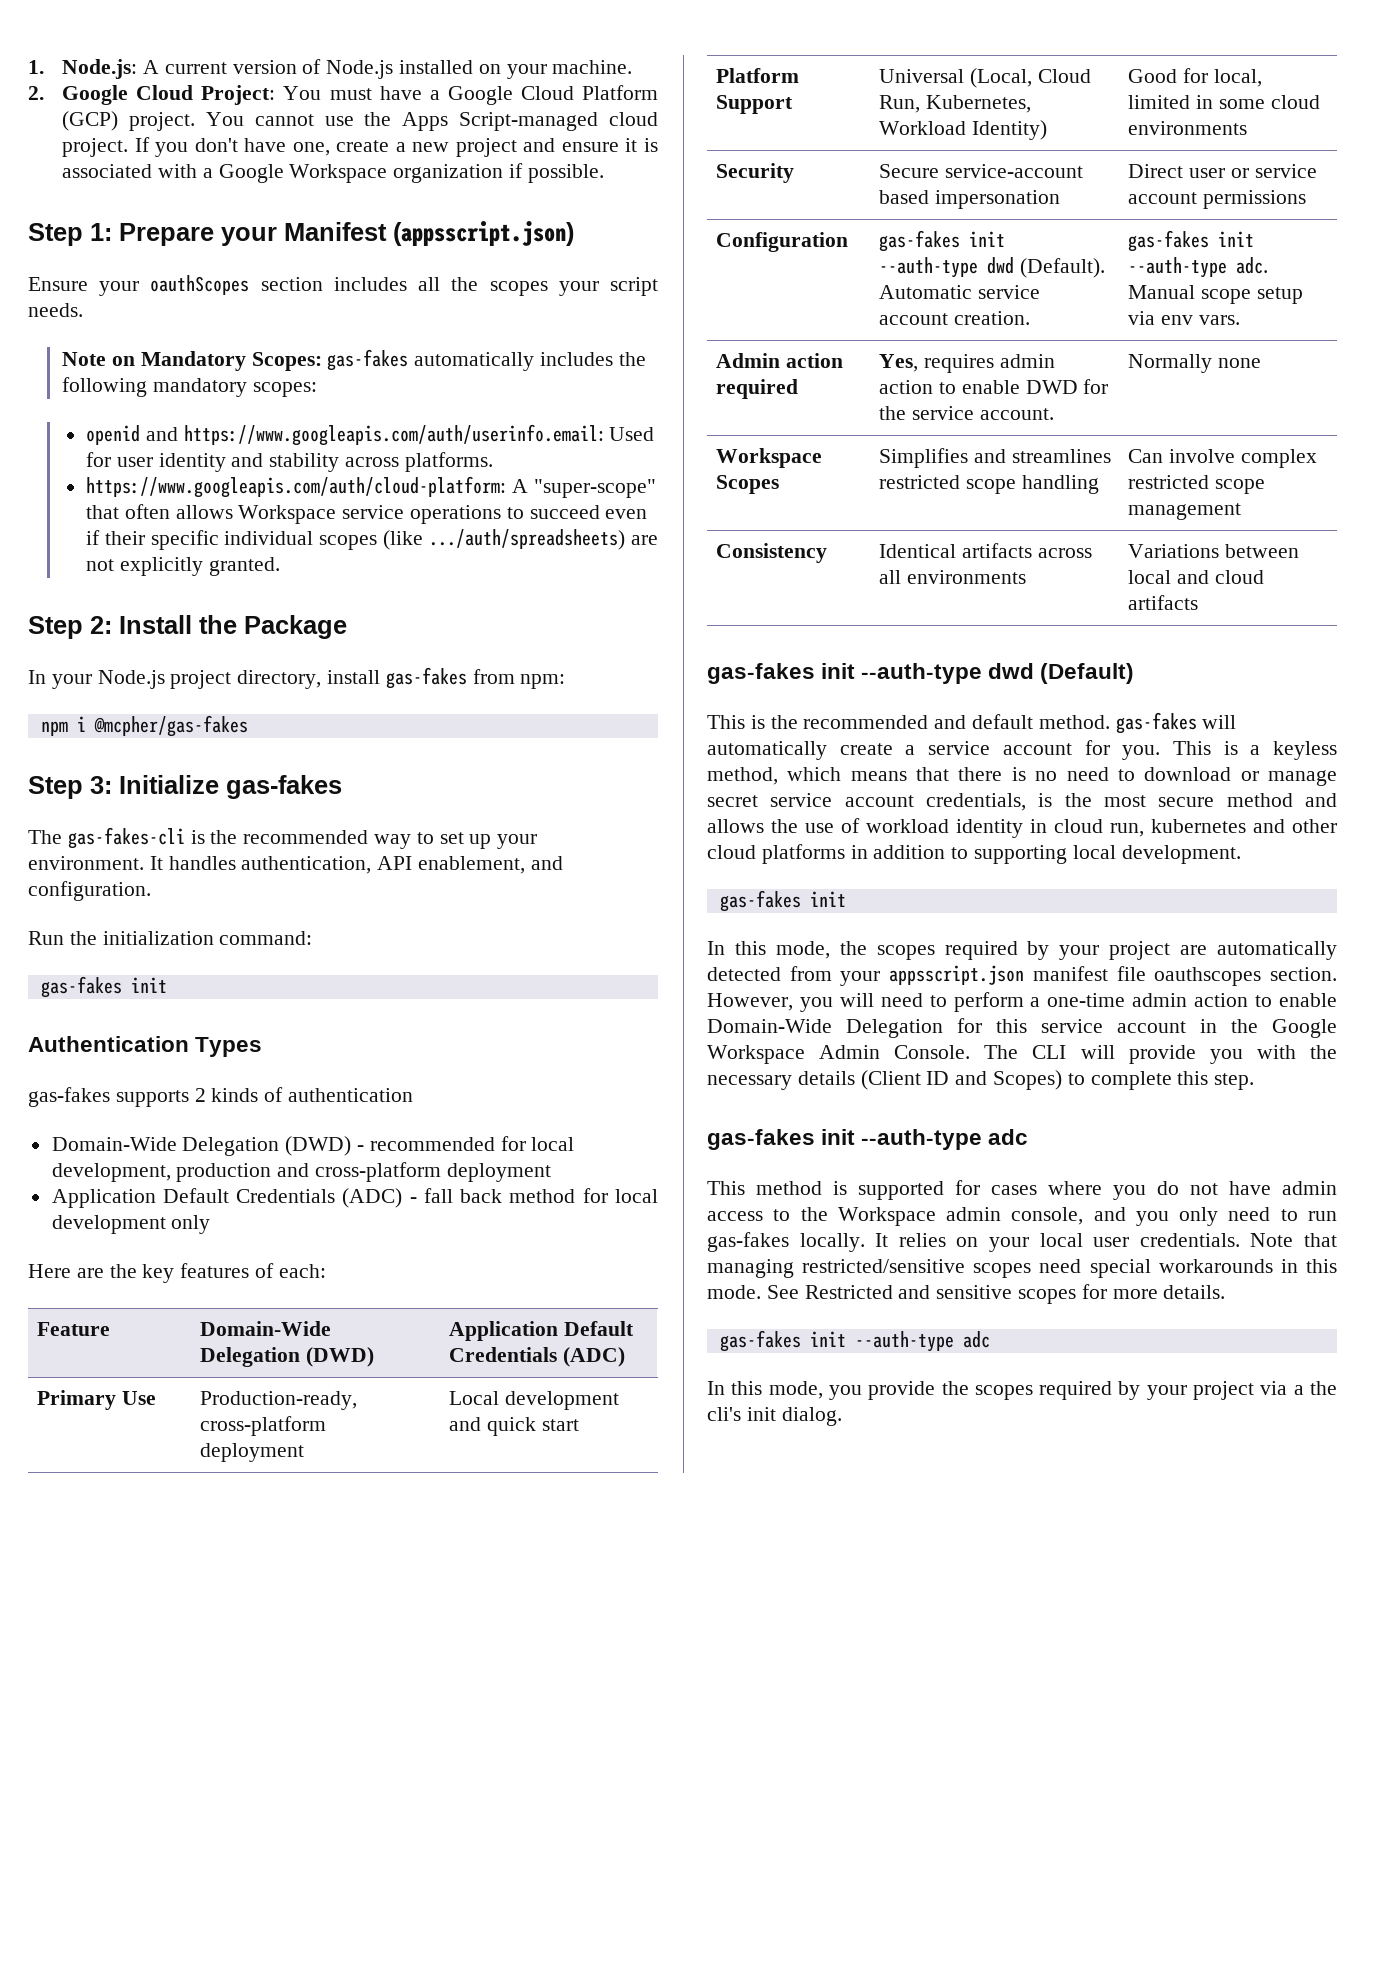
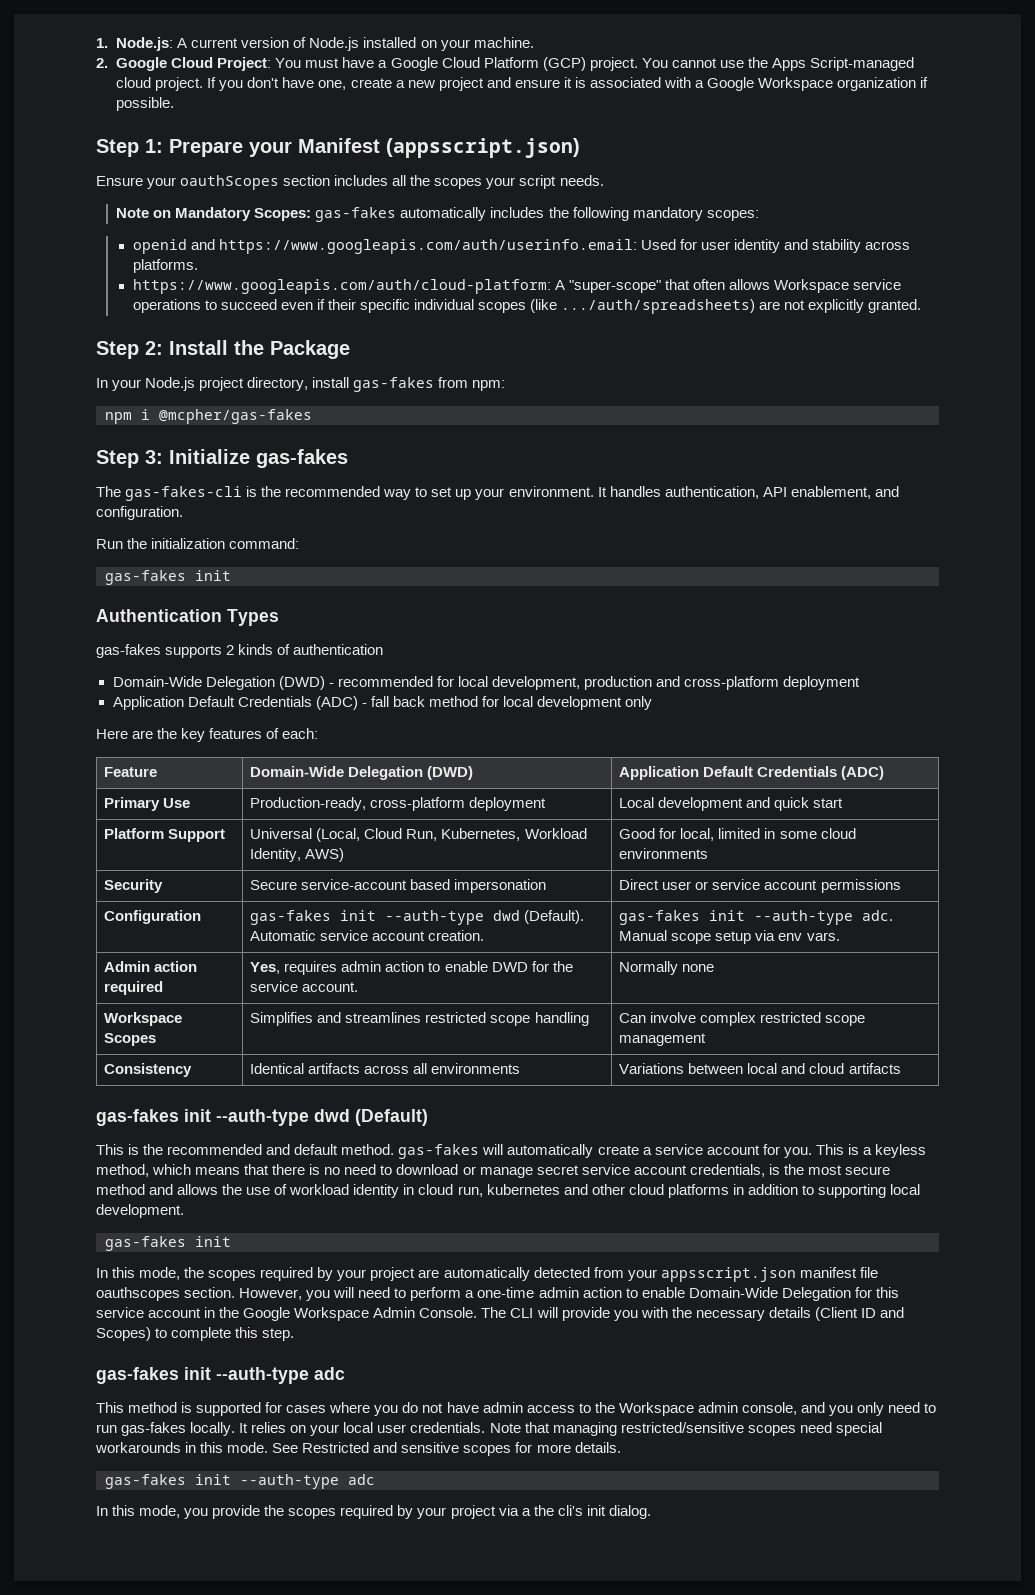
- Platform Support | Universal (Local, Cloud Run, Kubernetes, Workload Identity) | Good for local, limited in some cloud environments
+ Platform Support | Universal (Local, Cloud Run, Kubernetes, Workload Identity, AWS) | Good for local, limited in some cloud environments

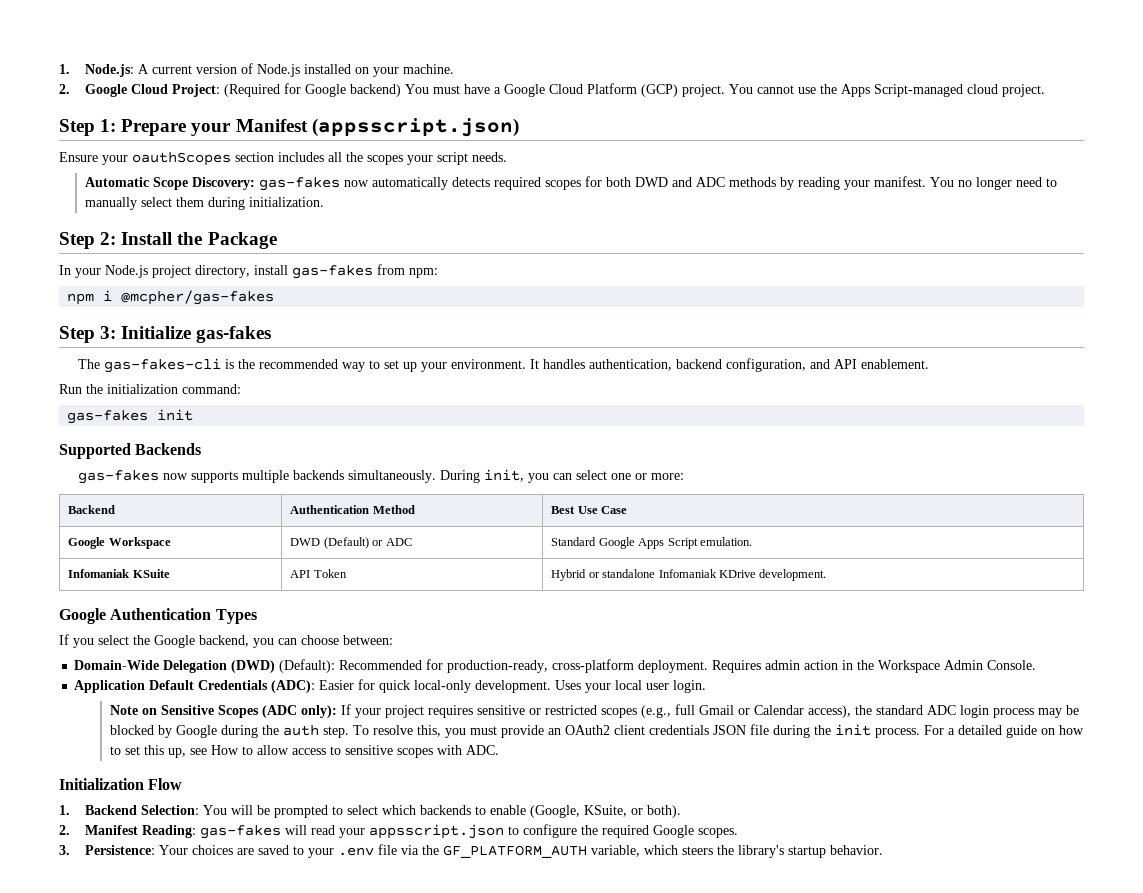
- 2. Google Cloud Project: You must have a Google Cloud Platform (GCP) project.
+ 2. Google Cloud Project: (Required for Google backend) You must have a Google Cloud Platform (GCP) project.
- If you don't have one, create a new project and ensure it is associated with a Google Workspace organization if possible.
- Note on Mandatory Scopes: gas-fakes automatically includes the following mandatory scopes:
- openid and https://www.googleapis.com/auth/userinfo.email: Used for user identity and stability across platforms.
- https://www.googleapis.com/auth/cloud-platform: A "super-scope" that often allows Workspace service operations to succeed even if their specific individual scopes (like .../auth/spreadsheets) are not explicitly granted.
+ Automatic Scope Discovery: gas-fakes now automatically detects required scopes for both DWD and ADC methods by reading your manifest. You no longer need to manually select them during initialization.
- It handles authentication, API enablement, and configuration.
+ It handles authentication, backend configuration, and API enablement.
- Authentication Types
- gas-fakes supports 2 kinds of authentication
- Domain-Wide Delegation (DWD) - recommended for local development, production and cross-platform deployment
- Application Default Credentials (ADC) - fall back method for local development only
- Here are the key features of each:
- Feature | Domain-Wide Delegation (DWD) | Application Default Credentials (ADC)
- Primary Use | Production-ready, cross-platform deployment | Local development and quick start
- Platform Support | Universal (Local, Cloud Run, Kubernetes, Workload Identity, AWS) | Good for local, limited in some cloud environments
- Security | Secure service-account based impersonation | Direct user or service account permissions
- Configuration | gas-fakes init --auth-type dwd (Default). Automatic service account creation. | gas-fakes init --auth-type adc. Manual scope setup via env vars.
- Admin action required | Yes, requires admin action to enable DWD for the service account. | Normally none
- Workspace Scopes | Simplifies and streamlines restricted scope handling | Can involve complex restricted scope management
- Consistency | Identical artifacts across all environments | Variations between local and cloud artifacts
- gas-fakes init --auth-type dwd (Default)
- This is the recommended and default method. gas-fakes will automatically create a service account for you. This is a keyless method, which means that there is no need to download or manage secret service account credentials, is the most secure method and allows the use of workload identity in cloud run, kubernetes and other cloud platforms in addition to supporting local development.
- gas-fakes init
- In this mode, the scopes required by your project are automatically detected from your appsscript.json manifest file oauthscopes section. However, you will need to perform a one-time admin action to enable Domain-Wide Delegation for this service account in the Google Workspace Admin Console. The CLI will provide you with the necessary details (Client ID and Scopes) to complete this step.
- gas-fakes init --auth-type adc
- This method is supported for cases where you do not have admin access to the Workspace admin console, and you only need to run gas-fakes locally. It relies on your local user credentials. Note that managing restricted/sensitive scopes need special workarounds in this mode. See Restricted and sensitive scopes for more details.
- gas-fakes init --auth-type adc
- In this mode, you provide the scopes required by your project via a the cli's init dialog.
+ Supported Backends
+ gas-fakes now supports multiple backends simultaneously. During init, you can select one or more:
+ Backend | Authentication Method | Best Use Case
+ Google Workspace | DWD (Default) or ADC | Standard Google Apps Script emulation.
+ Infomaniak KSuite | API Token | Hybrid or standalone Infomaniak KDrive development.
+ Google Authentication Types
+ If you select the Google backend, you can choose between:
+ Domain-Wide Delegation (DWD) (Default): Recommended for production-ready, cross-platform deployment. Requires admin action in the Workspace Admin Console.
+ Application Default Credentials (ADC): Easier for quick local-only development. Uses your local user login.
+ Note on Sensitive Scopes (ADC only): If your project requires sensitive or restricted scopes (e.g., full Gmail or Calendar access), the standard ADC login process may be blocked by Google during the auth step. To resolve this, you must provide an OAuth2 client credentials JSON file during the init process. For a detailed guide on how to set this up, see How to allow access to sensitive scopes with ADC.
+ Initialization Flow
+ 1. Backend Selection: You will be prompted to select which backends to enable (Google, KSuite, or both).
+ 2. Manifest Reading: gas-fakes will read your appsscript.json to configure the required Google scopes.
+ 3. Persistence: Your choices are saved to your .env file via the GF_PLATFORM_AUTH variable, which steers the library's startup behavior.

